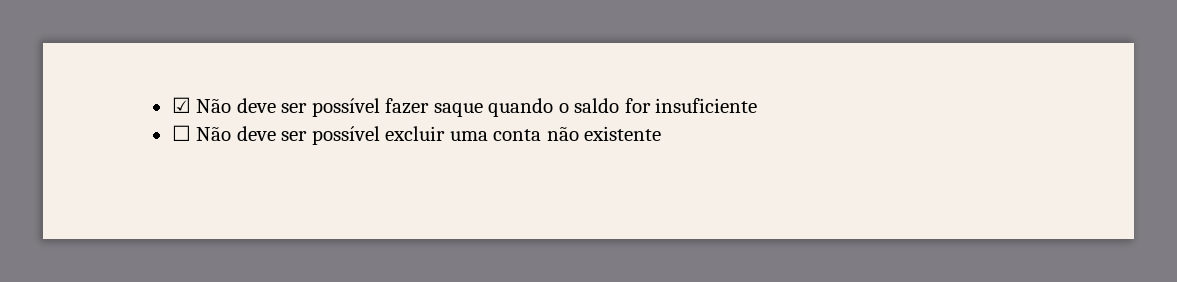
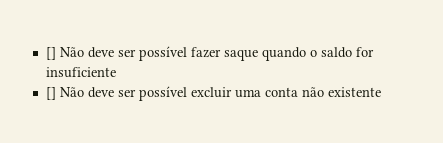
- ☑ Não deve ser possível fazer saque quando o saldo for insuficiente
+ [] Não deve ser possível fazer saque quando o saldo for insuficiente
- ☐ Não deve ser possível excluir uma conta não existente
+ [] Não deve ser possível excluir uma conta não existente

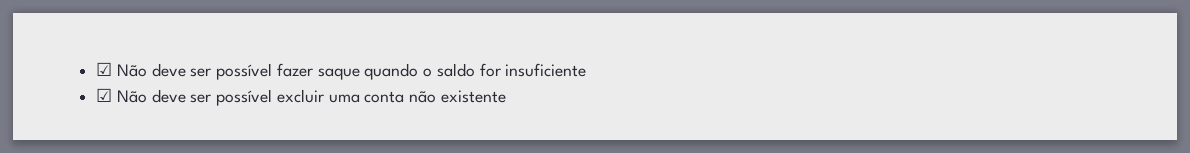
- [] Não deve ser possível fazer saque quando o saldo for insuficiente
+ ☑ Não deve ser possível fazer saque quando o saldo for insuficiente
- [] Não deve ser possível excluir uma conta não existente
+ ☑ Não deve ser possível excluir uma conta não existente

